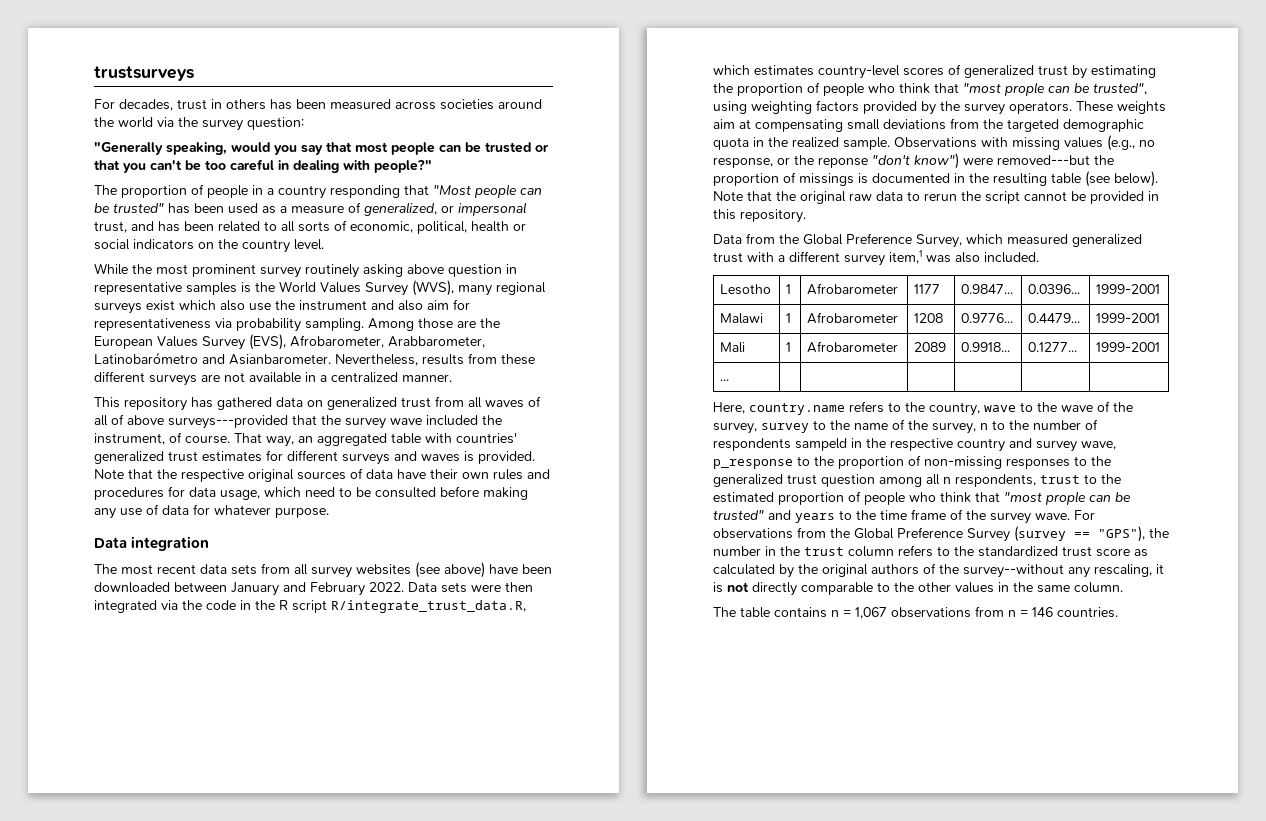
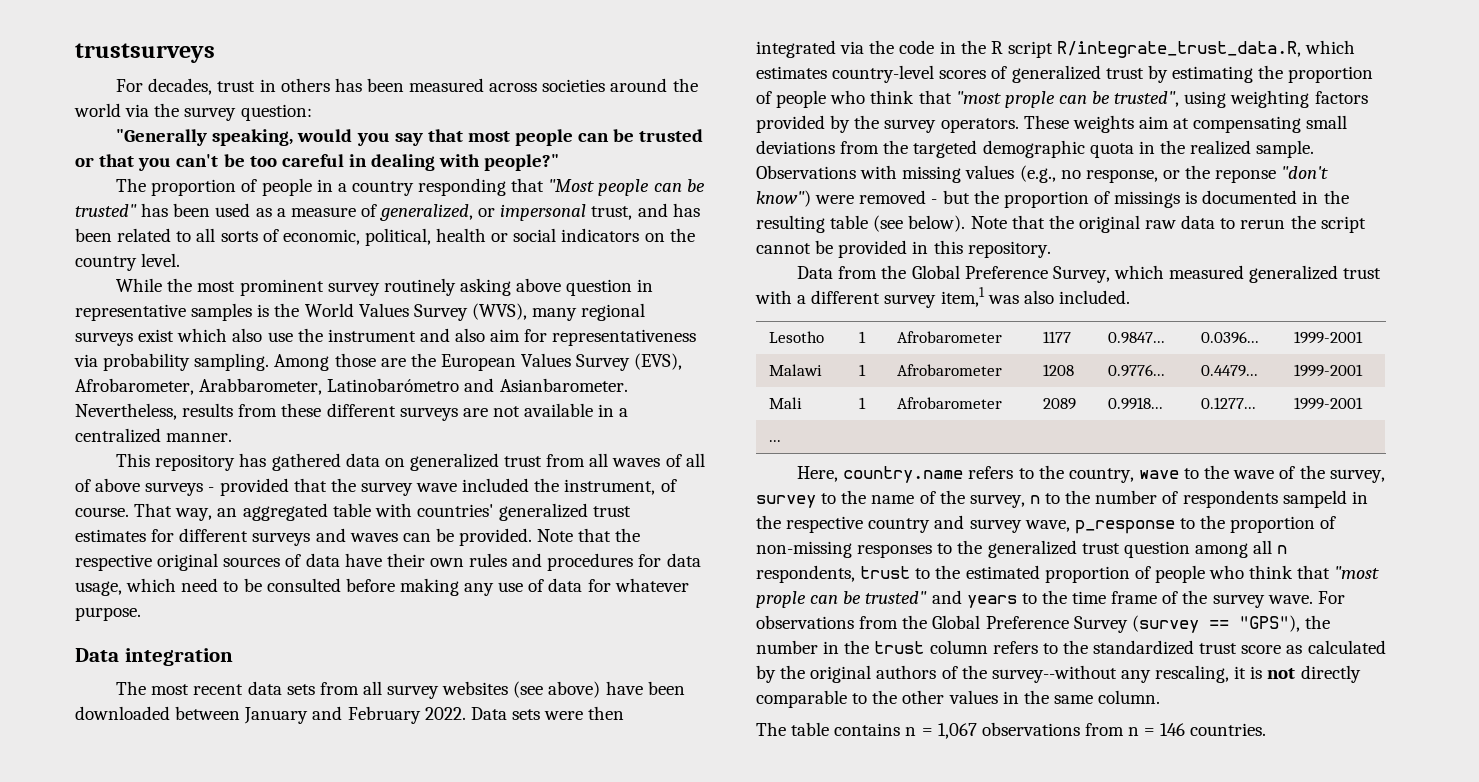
- This repository has gathered data on generalized trust from all waves of all of above surveys---provided that the survey wave included the instrument, of course.
+ This repository has gathered data on generalized trust from all waves of all of above surveys - provided that the survey wave included the instrument, of course.
- That way, an aggregated table with countries' generalized trust estimates for different surveys and waves is provided.
+ That way, an aggregated table with countries' generalized trust estimates for different surveys and waves can be provided.
- Observations with missing values (e.g., no response, or the reponse "don't know") were removed---but the proportion of missings is documented in the resulting table (see below).
+ Observations with missing values (e.g., no response, or the reponse "don't know") were removed - but the proportion of missings is documented in the resulting table (see below).

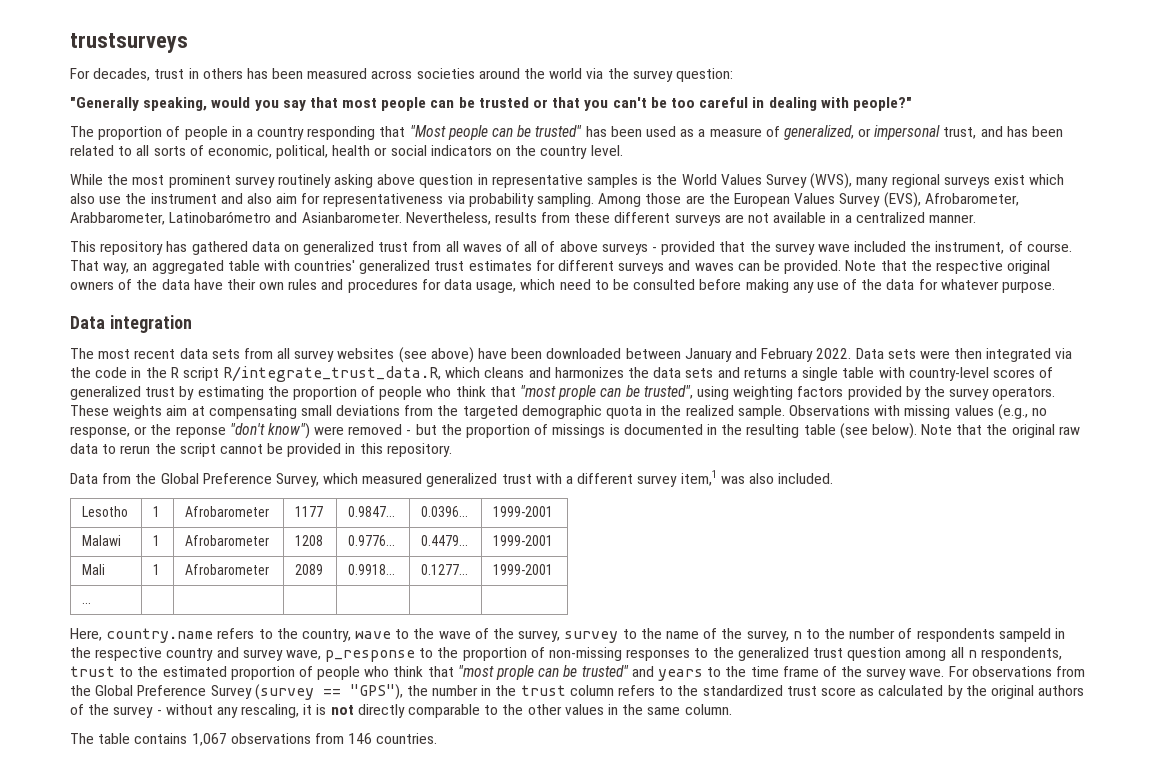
- Note that the respective original sources of data have their own rules and procedures for data usage, which need to be consulted before making any use of data for whatever purpose.
+ Note that the respective original owners of the data have their own rules and procedures for data usage, which need to be consulted before making any use of the data for whatever purpose.
- Data sets were then integrated via the code in the R script R/integrate_trust_data.R, which estimates country-level scores of generalized trust by estimating the proportion of people who think that "most prople can be trusted", using weighting factors provided by the survey operators.
+ Data sets were then integrated via the code in the R script R/integrate_trust_data.R, which cleans and harmonizes the data sets and returns a single table with country-level scores of generalized trust by estimating the proportion of people who think that "most prople can be trusted", using weighting factors provided by the survey operators.
- For observations from the Global Preference Survey (survey == "GPS"), the number in the trust column refers to the standardized trust score as calculated by the original authors of the survey--without any rescaling, it is not directly comparable to the other values in the same column.
+ For observations from the Global Preference Survey (survey == "GPS"), the number in the trust column refers to the standardized trust score as calculated by the original authors of the survey - without any rescaling, it is not directly comparable to the other values in the same column.
- The table contains n = 1,067 observations from n = 146 countries.
+ The table contains 1,067 observations from 146 countries.

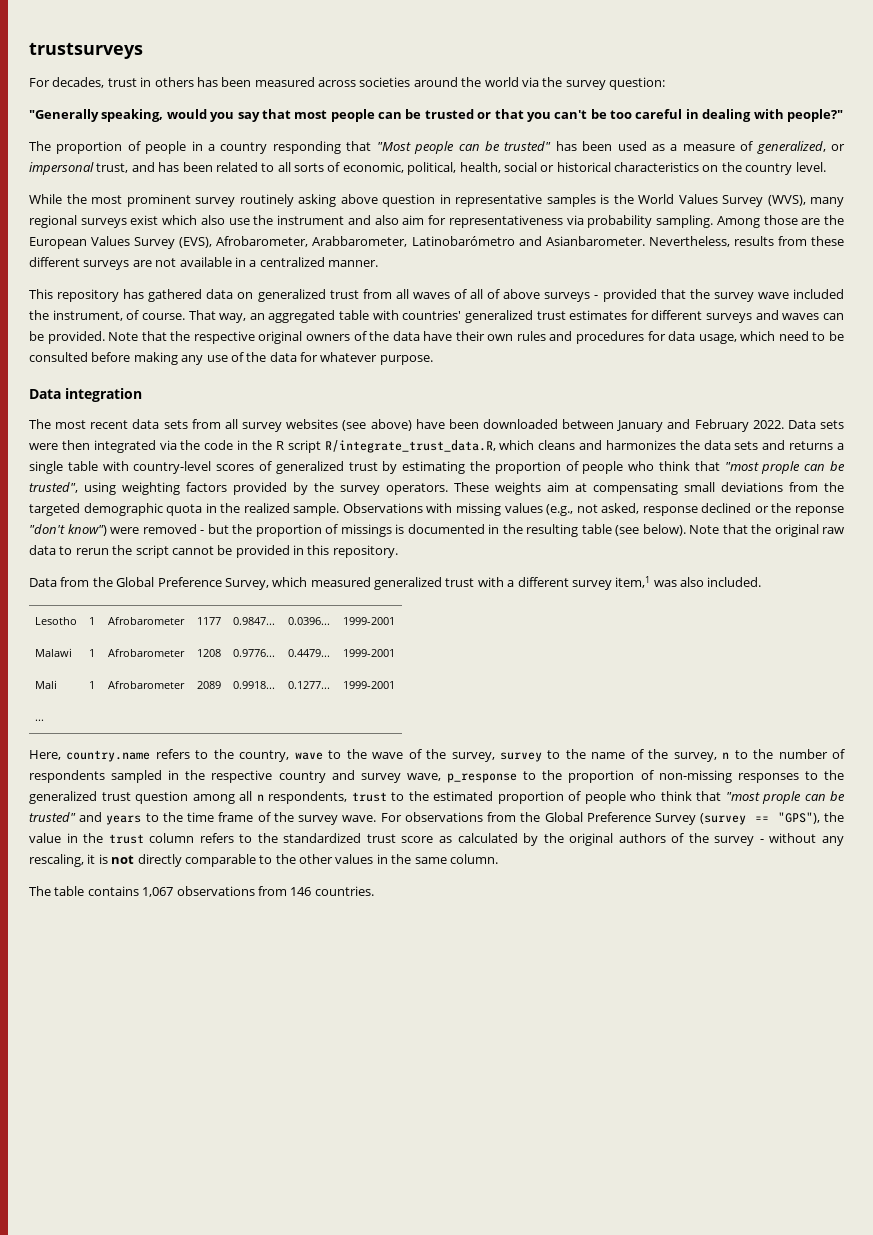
- The proportion of people in a country responding that "Most people can be trusted" has been used as a measure of generalized, or impersonal trust, and has been related to all sorts of economic, political, health or social indicators on the country level.
+ The proportion of people in a country responding that "Most people can be trusted" has been used as a measure of generalized, or impersonal trust, and has been related to all sorts of economic, political, health, social or historical characteristics on the country level.
- Observations with missing values (e.g., no response, or the reponse "don't know") were removed - but the proportion of missings is documented in the resulting table (see below).
+ Observations with missing values (e.g., not asked, response declined or the reponse "don't know") were removed - but the proportion of missings is documented in the resulting table (see below).
- Here, country.name refers to the country, wave to the wave of the survey, survey to the name of the survey, n to the number of respondents sampeld in the respective country and survey wave, p_response to the proportion of non-missing responses to the generalized trust question among all n respondents, trust to the estimated proportion of people who think that "most prople can be trusted" and years to the time frame of the survey wave.
+ Here, country.name refers to the country, wave to the wave of the survey, survey to the name of the survey, n to the number of respondents sampled in the respective country and survey wave, p_response to the proportion of non-missing responses to the generalized trust question among all n respondents, trust to the estimated proportion of people who think that "most prople can be trusted" and years to the time frame of the survey wave.
- For observations from the Global Preference Survey (survey == "GPS"), the number in the trust column refers to the standardized trust score as calculated by the original authors of the survey - without any rescaling, it is not directly comparable to the other values in the same column.
+ For observations from the Global Preference Survey (survey == "GPS"), the value in the trust column refers to the standardized trust score as calculated by the original authors of the survey - without any rescaling, it is not directly comparable to the other values in the same column.

